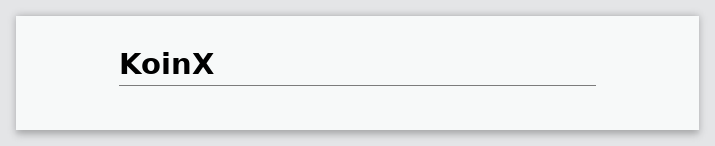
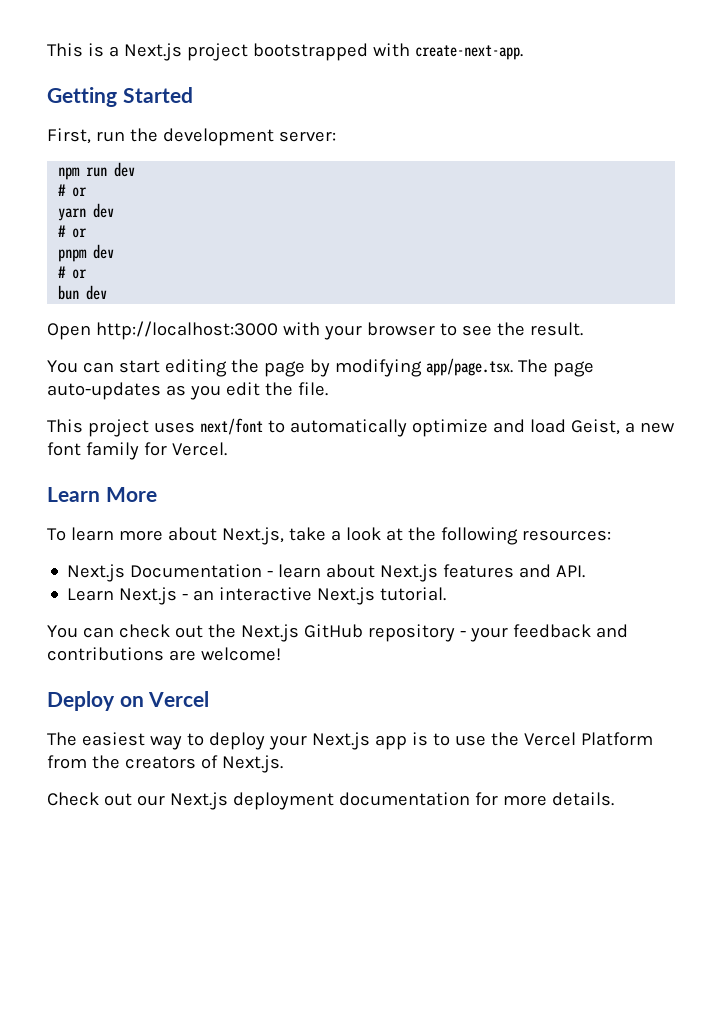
- KoinX
+ This is a Next.js project bootstrapped with create-next-app.
+ Getting Started
+ First, run the development server:
+ npm run dev
+ # or
+ yarn dev
+ # or
+ pnpm dev
+ # or
+ bun dev
+ Open http://localhost:3000 with your browser to see the result.
+ You can start editing the page by modifying app/page.tsx. The page auto-updates as you edit the file.
+ This project uses next/font to automatically optimize and load Geist, a new font family for Vercel.
+ Learn More
+ To learn more about Next.js, take a look at the following resources:
+ Next.js Documentation - learn about Next.js features and API.
+ Learn Next.js - an interactive Next.js tutorial.
+ You can check out the Next.js GitHub repository - your feedback and contributions are welcome!
+ Deploy on Vercel
+ The easiest way to deploy your Next.js app is to use the Vercel Platform from the creators of Next.js.
+ Check out our Next.js deployment documentation for more details.

